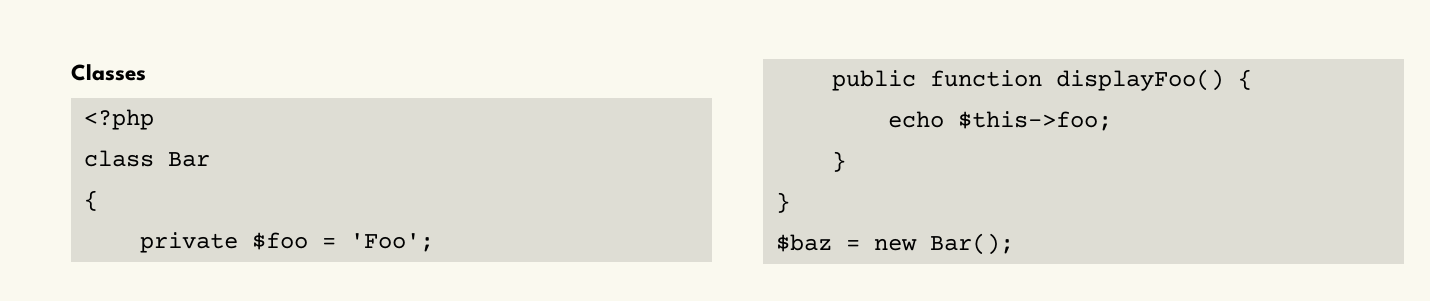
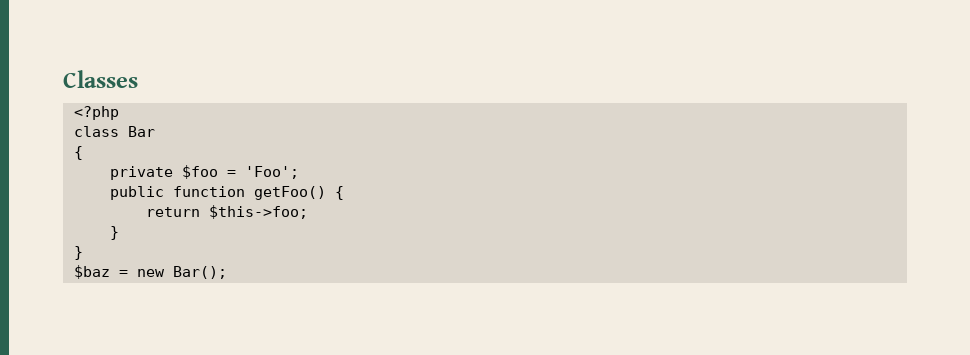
- public function displayFoo() {
- echo $this->foo;
+ public function getFoo() {
+ return $this->foo;

